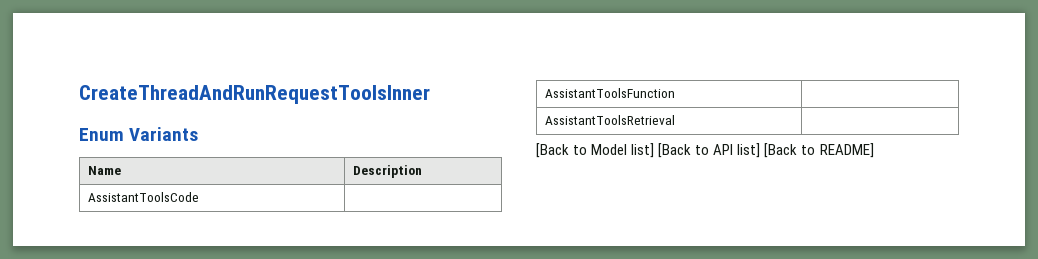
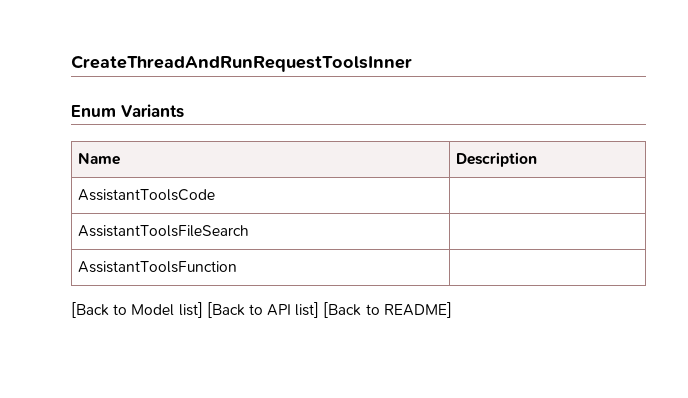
+ AssistantToolsFileSearch |
  AssistantToolsFunction |
- AssistantToolsRetrieval |

